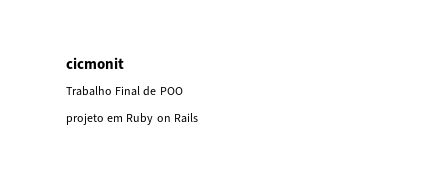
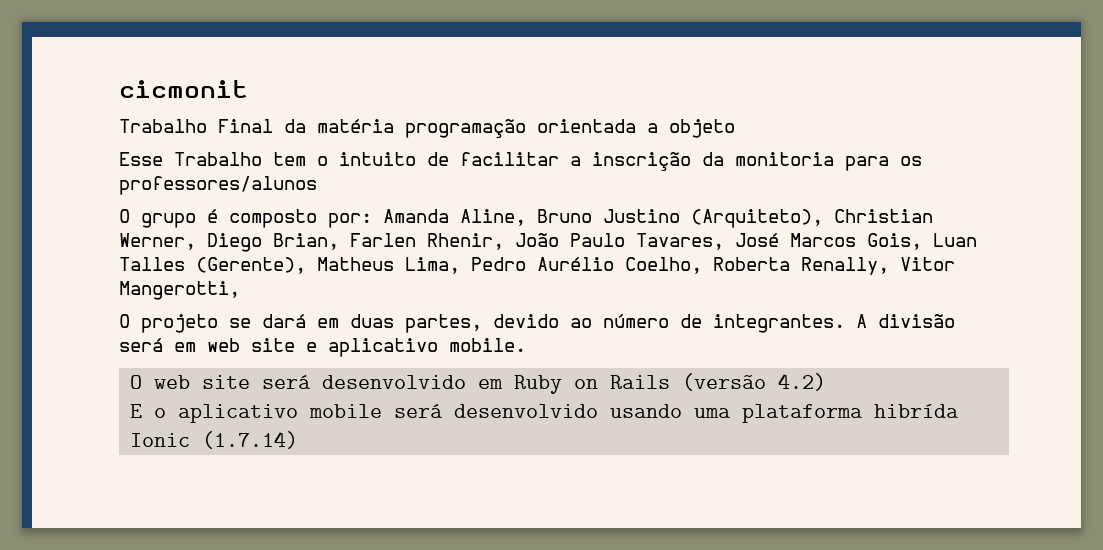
- Trabalho Final de POO
- projeto em Ruby on Rails
+ Trabalho Final da matéria programação orientada a objeto
+ Esse Trabalho tem o intuito de facilitar a inscrição da monitoria para os professores/alunos
+ O grupo é composto por: Amanda Aline, Bruno Justino (Arquiteto), Christian Werner, Diego Brian, Farlen Rhenir, João Paulo Tavares, José Marcos Gois, Luan Talles (Gerente), Matheus Lima, Pedro Aurélio Coelho, Roberta Renally, Vitor Mangerotti,
+ O projeto se dará em duas partes, devido ao número de integrantes. A divisão será em web site e aplicativo mobile.
+ O web site será desenvolvido em Ruby on Rails (versão 4.2)
+ E o aplicativo mobile será desenvolvido usando uma plataforma hibrída Ionic (1.7.14)

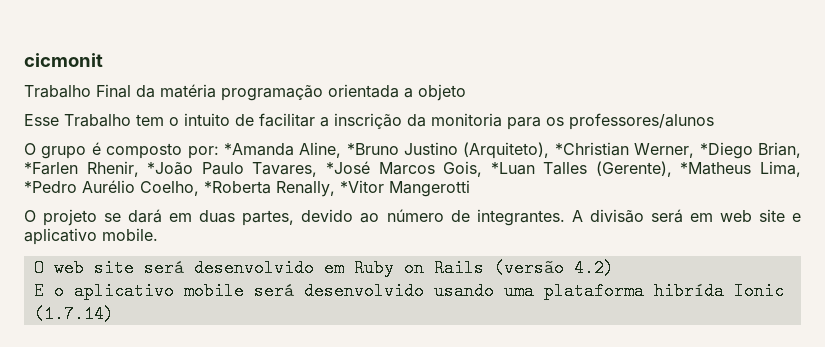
- O grupo é composto por: Amanda Aline, Bruno Justino (Arquiteto), Christian Werner, Diego Brian, Farlen Rhenir, João Paulo Tavares, José Marcos Gois, Luan Talles (Gerente), Matheus Lima, Pedro Aurélio Coelho, Roberta Renally, Vitor Mangerotti,
+ O grupo é composto por: *Amanda Aline, *Bruno Justino (Arquiteto), *Christian Werner, *Diego Brian, *Farlen Rhenir, *João Paulo Tavares, *José Marcos Gois, *Luan Talles (Gerente), *Matheus Lima, *Pedro Aurélio Coelho, *Roberta Renally, *Vitor Mangerotti

